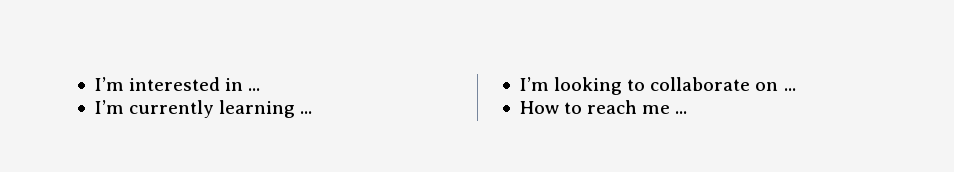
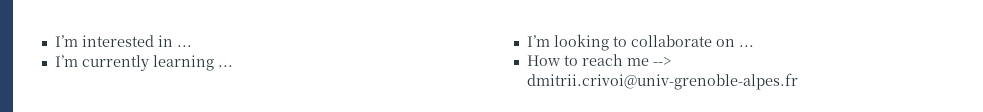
- How to reach me ...
+ How to reach me --> dmitrii.crivoi@univ-grenoble-alpes.fr

